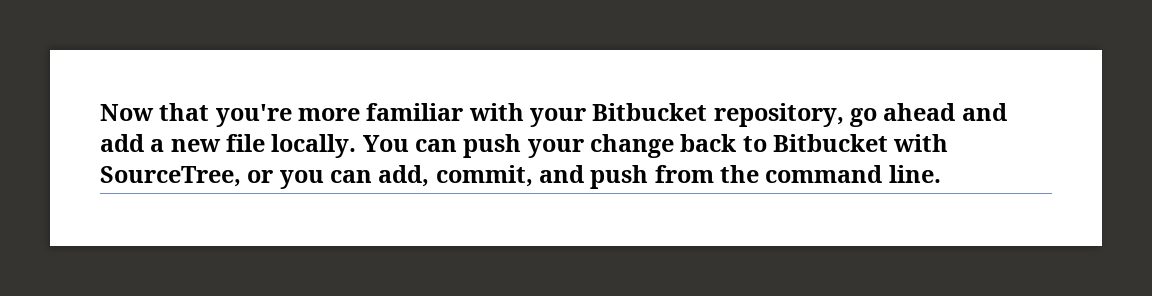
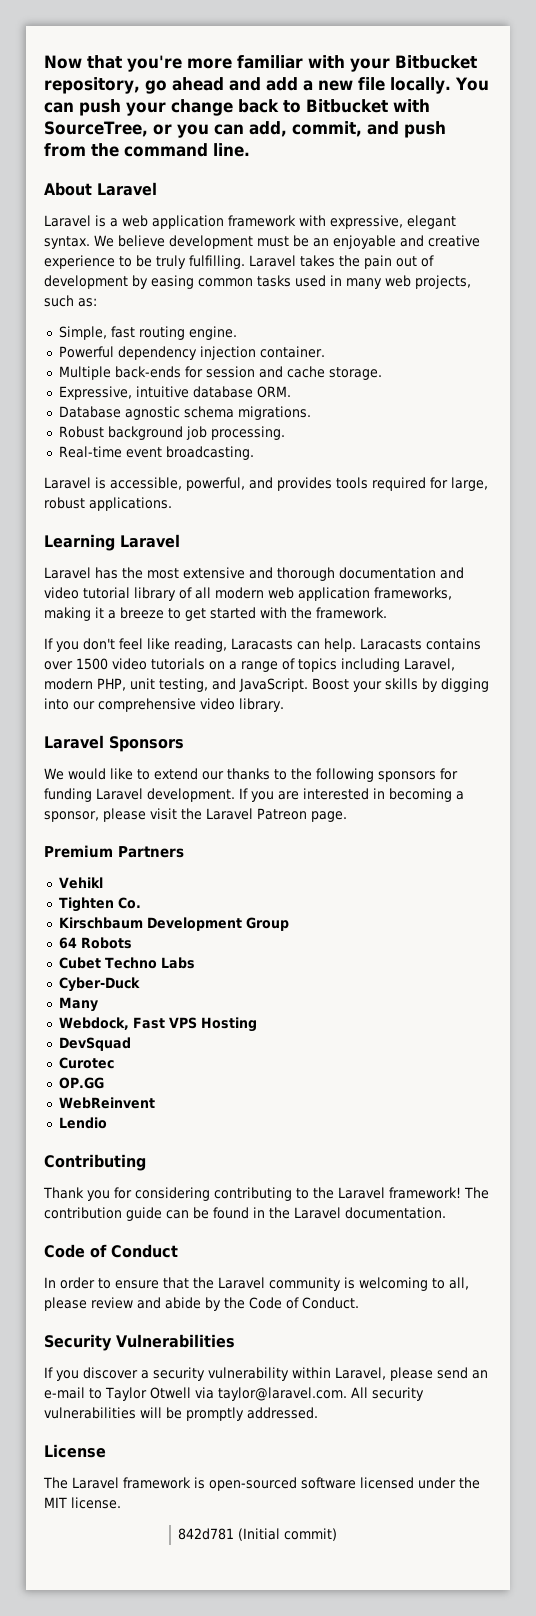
+ About Laravel
+ Laravel is a web application framework with expressive, elegant syntax. We believe development must be an enjoyable and creative experience to be truly fulfilling. Laravel takes the pain out of development by easing common tasks used in many web projects, such as:
+ Simple, fast routing engine.
+ Powerful dependency injection container.
+ Multiple back-ends for session and cache storage.
+ Expressive, intuitive database ORM.
+ Database agnostic schema migrations.
+ Robust background job processing.
+ Real-time event broadcasting.
+ Laravel is accessible, powerful, and provides tools required for large, robust applications.
+ Learning Laravel
+ Laravel has the most extensive and thorough documentation and video tutorial library of all modern web application frameworks, making it a breeze to get started with the framework.
+ If you don't feel like reading, Laracasts can help. Laracasts contains over 1500 video tutorials on a range of topics including Laravel, modern PHP, unit testing, and JavaScript. Boost your skills by digging into our comprehensive video library.
+ Laravel Sponsors
+ We would like to extend our thanks to the following sponsors for funding Laravel development. If you are interested in becoming a sponsor, please visit the Laravel Patreon page.
+ Premium Partners
+ Vehikl
+ Tighten Co.
+ Kirschbaum Development Group
+ 64 Robots
+ Cubet Techno Labs
+ Cyber-Duck
+ Many
+ Webdock, Fast VPS Hosting
+ DevSquad
+ Curotec
+ OP.GG
+ WebReinvent
+ Lendio
+ Contributing
+ Thank you for considering contributing to the Laravel framework! The contribution guide can be found in the Laravel documentation.
+ Code of Conduct
+ In order to ensure that the Laravel community is welcoming to all, please review and abide by the Code of Conduct.
+ Security Vulnerabilities
+ If you discover a security vulnerability within Laravel, please send an e-mail to Taylor Otwell via taylor@laravel.com. All security vulnerabilities will be promptly addressed.
+ License
+ The Laravel framework is open-sourced software licensed under the MIT license.
+ 842d781 (Initial commit)

